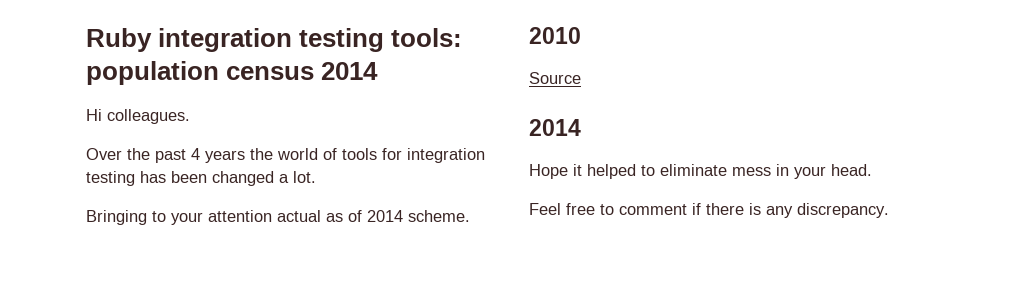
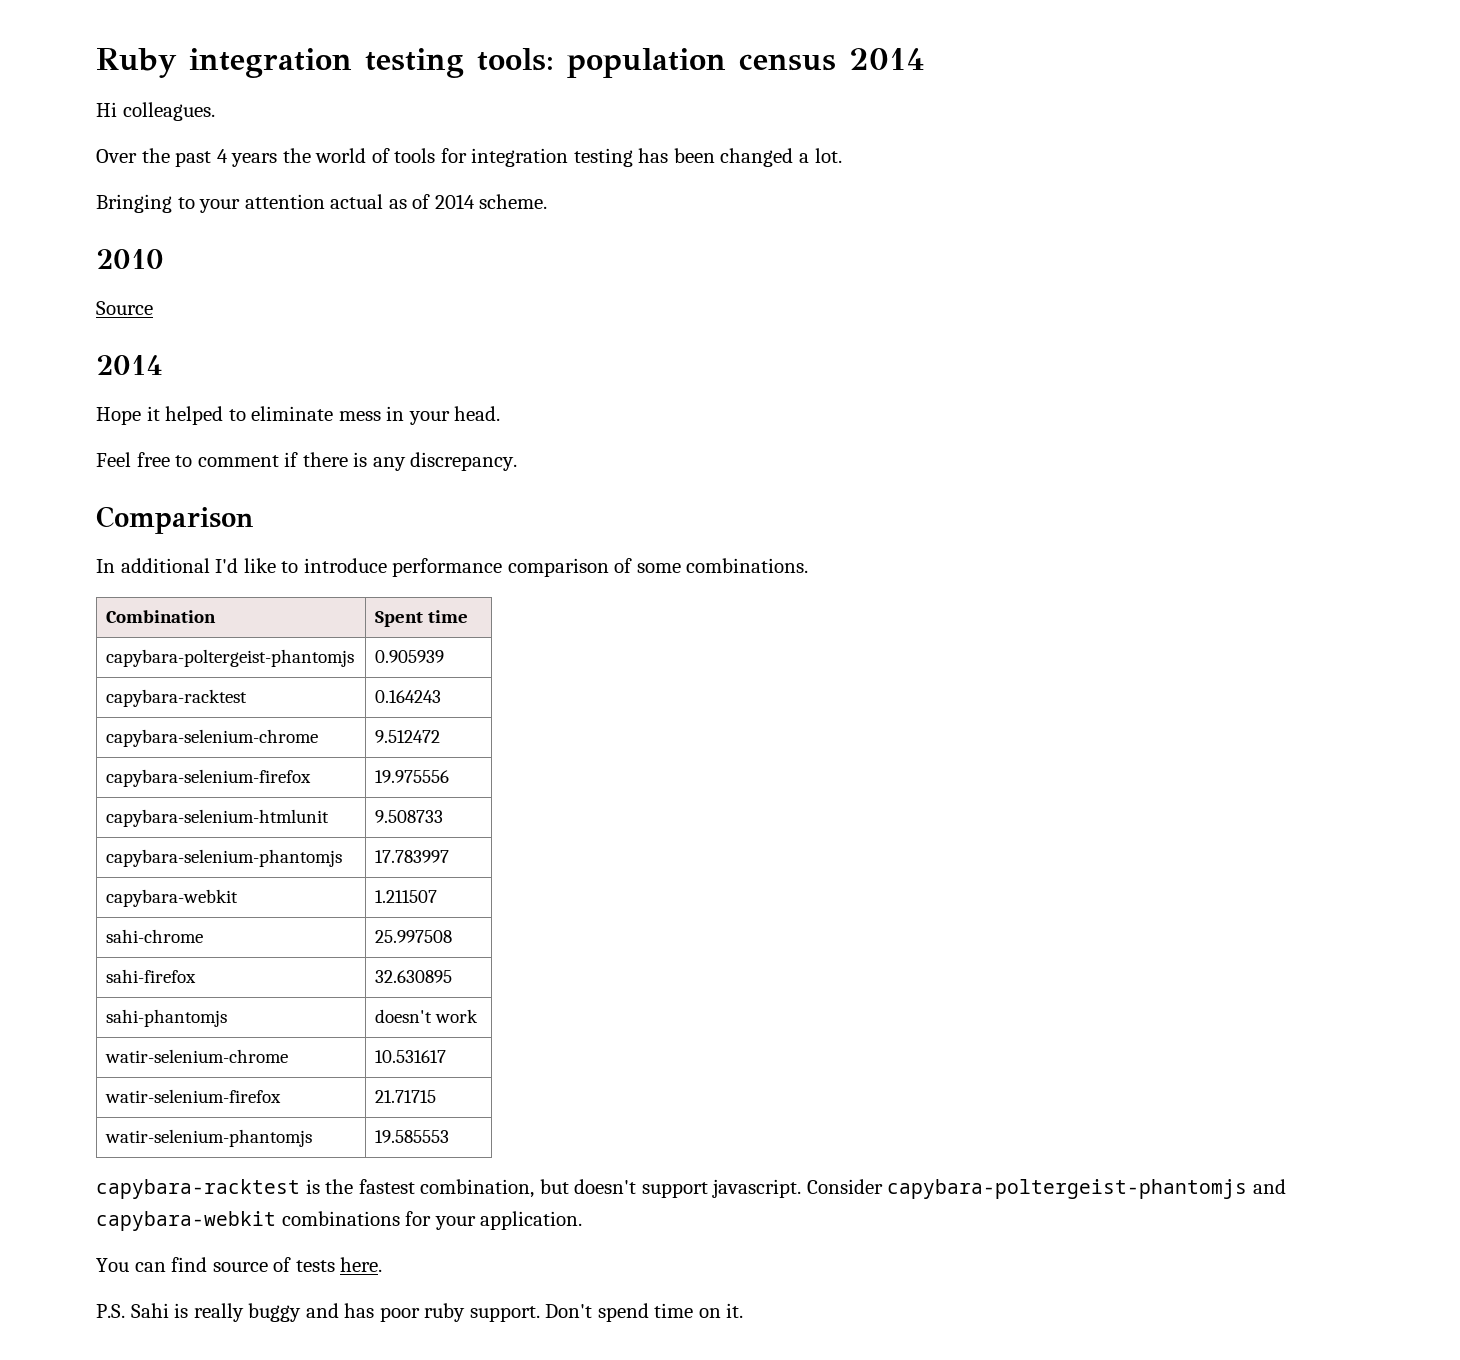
+ Comparison
+ In additional I'd like to introduce performance comparison of some combinations.
+ Combination | Spent time
+ capybara-poltergeist-phantomjs | 0.905939
+ capybara-racktest | 0.164243
+ capybara-selenium-chrome | 9.512472
+ capybara-selenium-firefox | 19.975556
+ capybara-selenium-htmlunit | 9.508733
+ capybara-selenium-phantomjs | 17.783997
+ capybara-webkit | 1.211507
+ sahi-chrome | 25.997508
+ sahi-firefox | 32.630895
+ sahi-phantomjs | doesn't work
+ watir-selenium-chrome | 10.531617
+ watir-selenium-firefox | 21.71715
+ watir-selenium-phantomjs | 19.585553
+ capybara-racktest is the fastest combination, but doesn't support javascript. Consider capybara-poltergeist-phantomjs and capybara-webkit combinations for your application.
+ You can find source of tests here.
+ P.S. Sahi is really buggy and has poor ruby support. Don't spend time on it.

